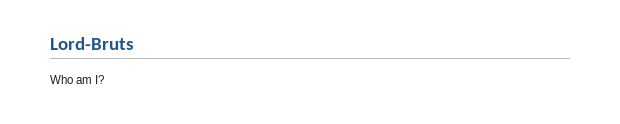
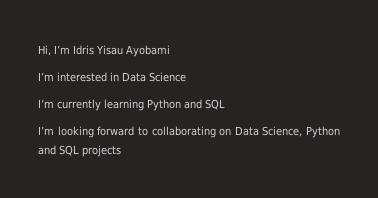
- Lord-Bruts
- Who am I?
+ Hi, I’m Idris Yisau Ayobami
+ I’m interested in Data Science
+ I’m currently learning Python and SQL
+ I’m looking forward to collaborating on Data Science, Python and SQL projects

